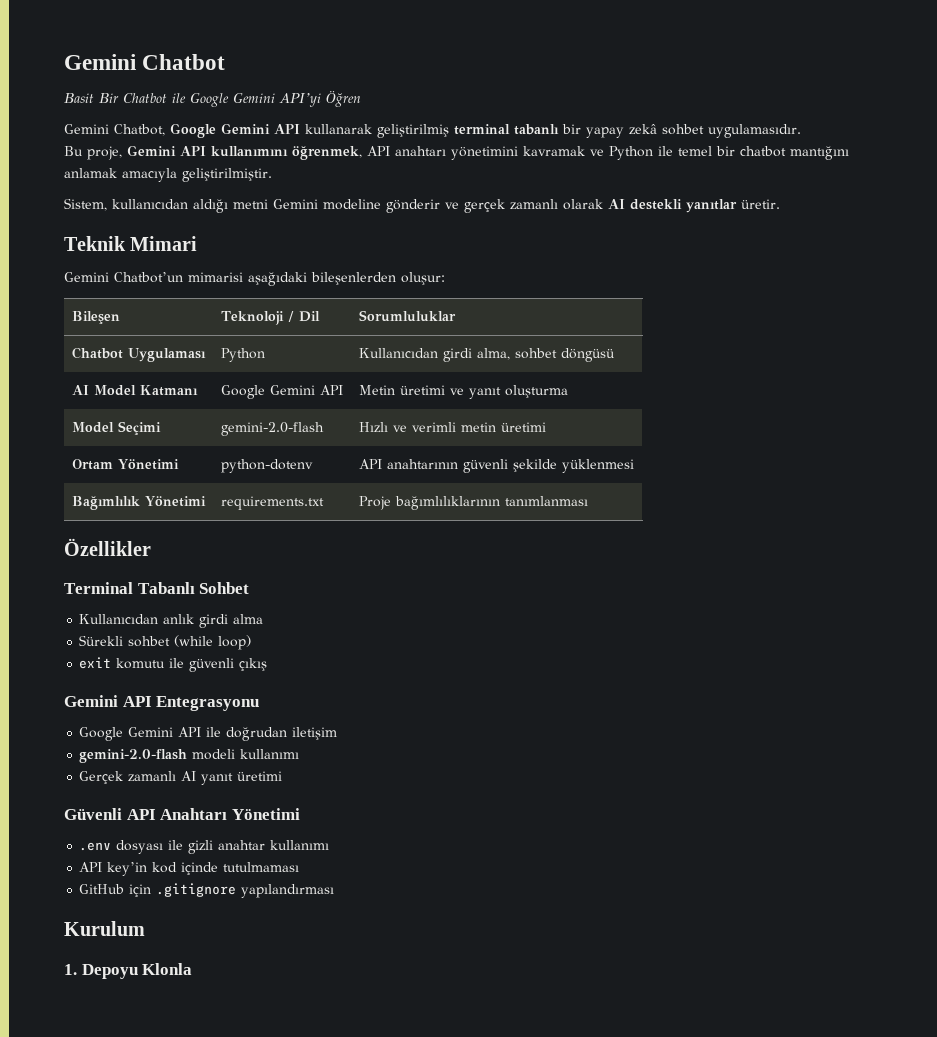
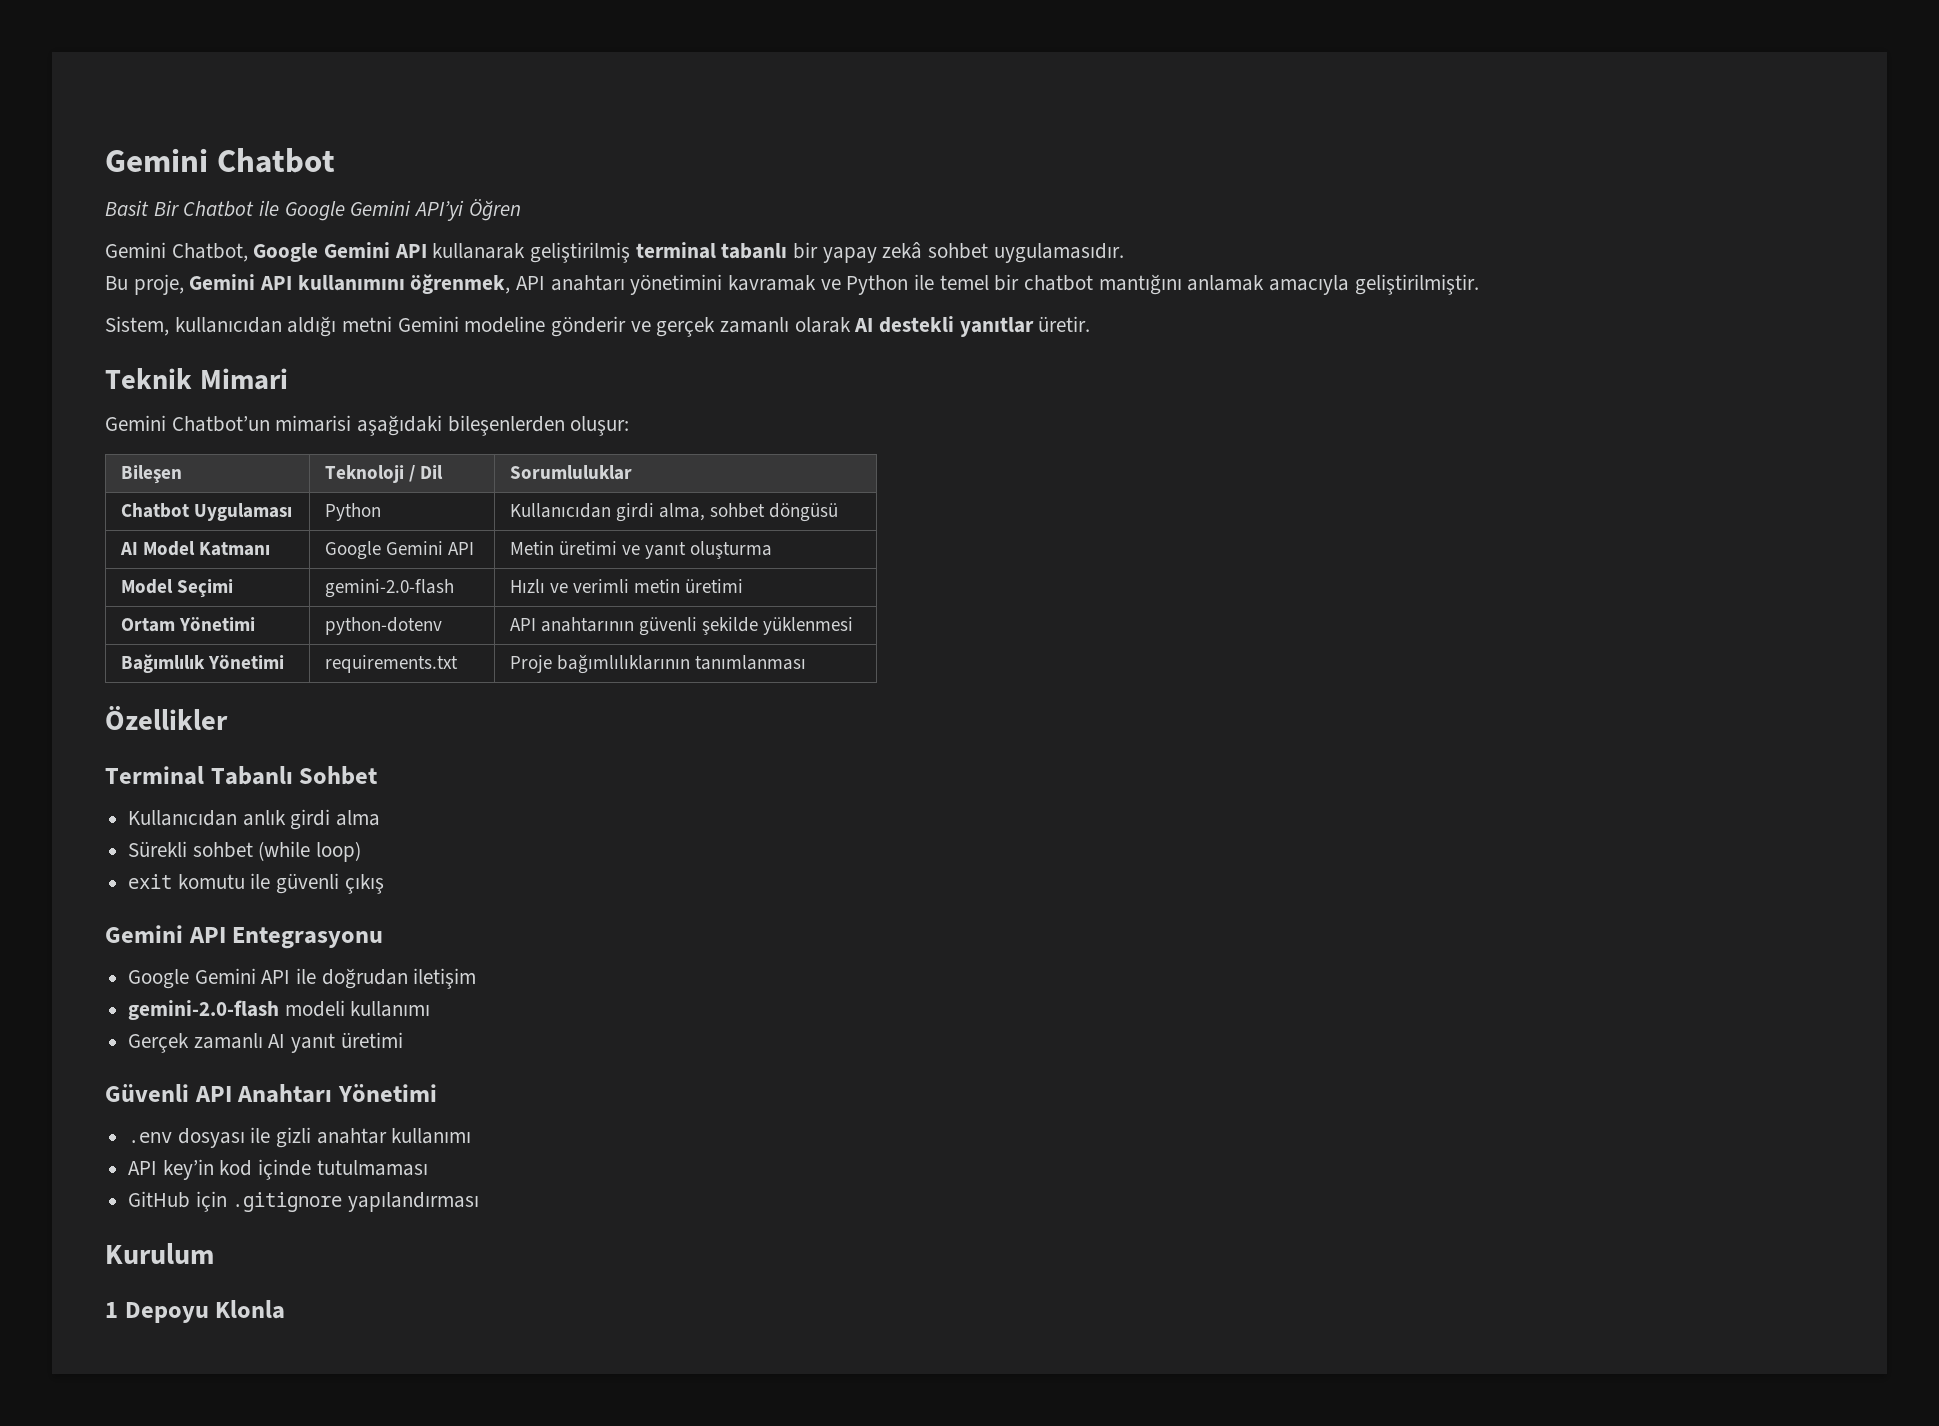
- 1. Depoyu Klonla
+ 1 Depoyu Klonla

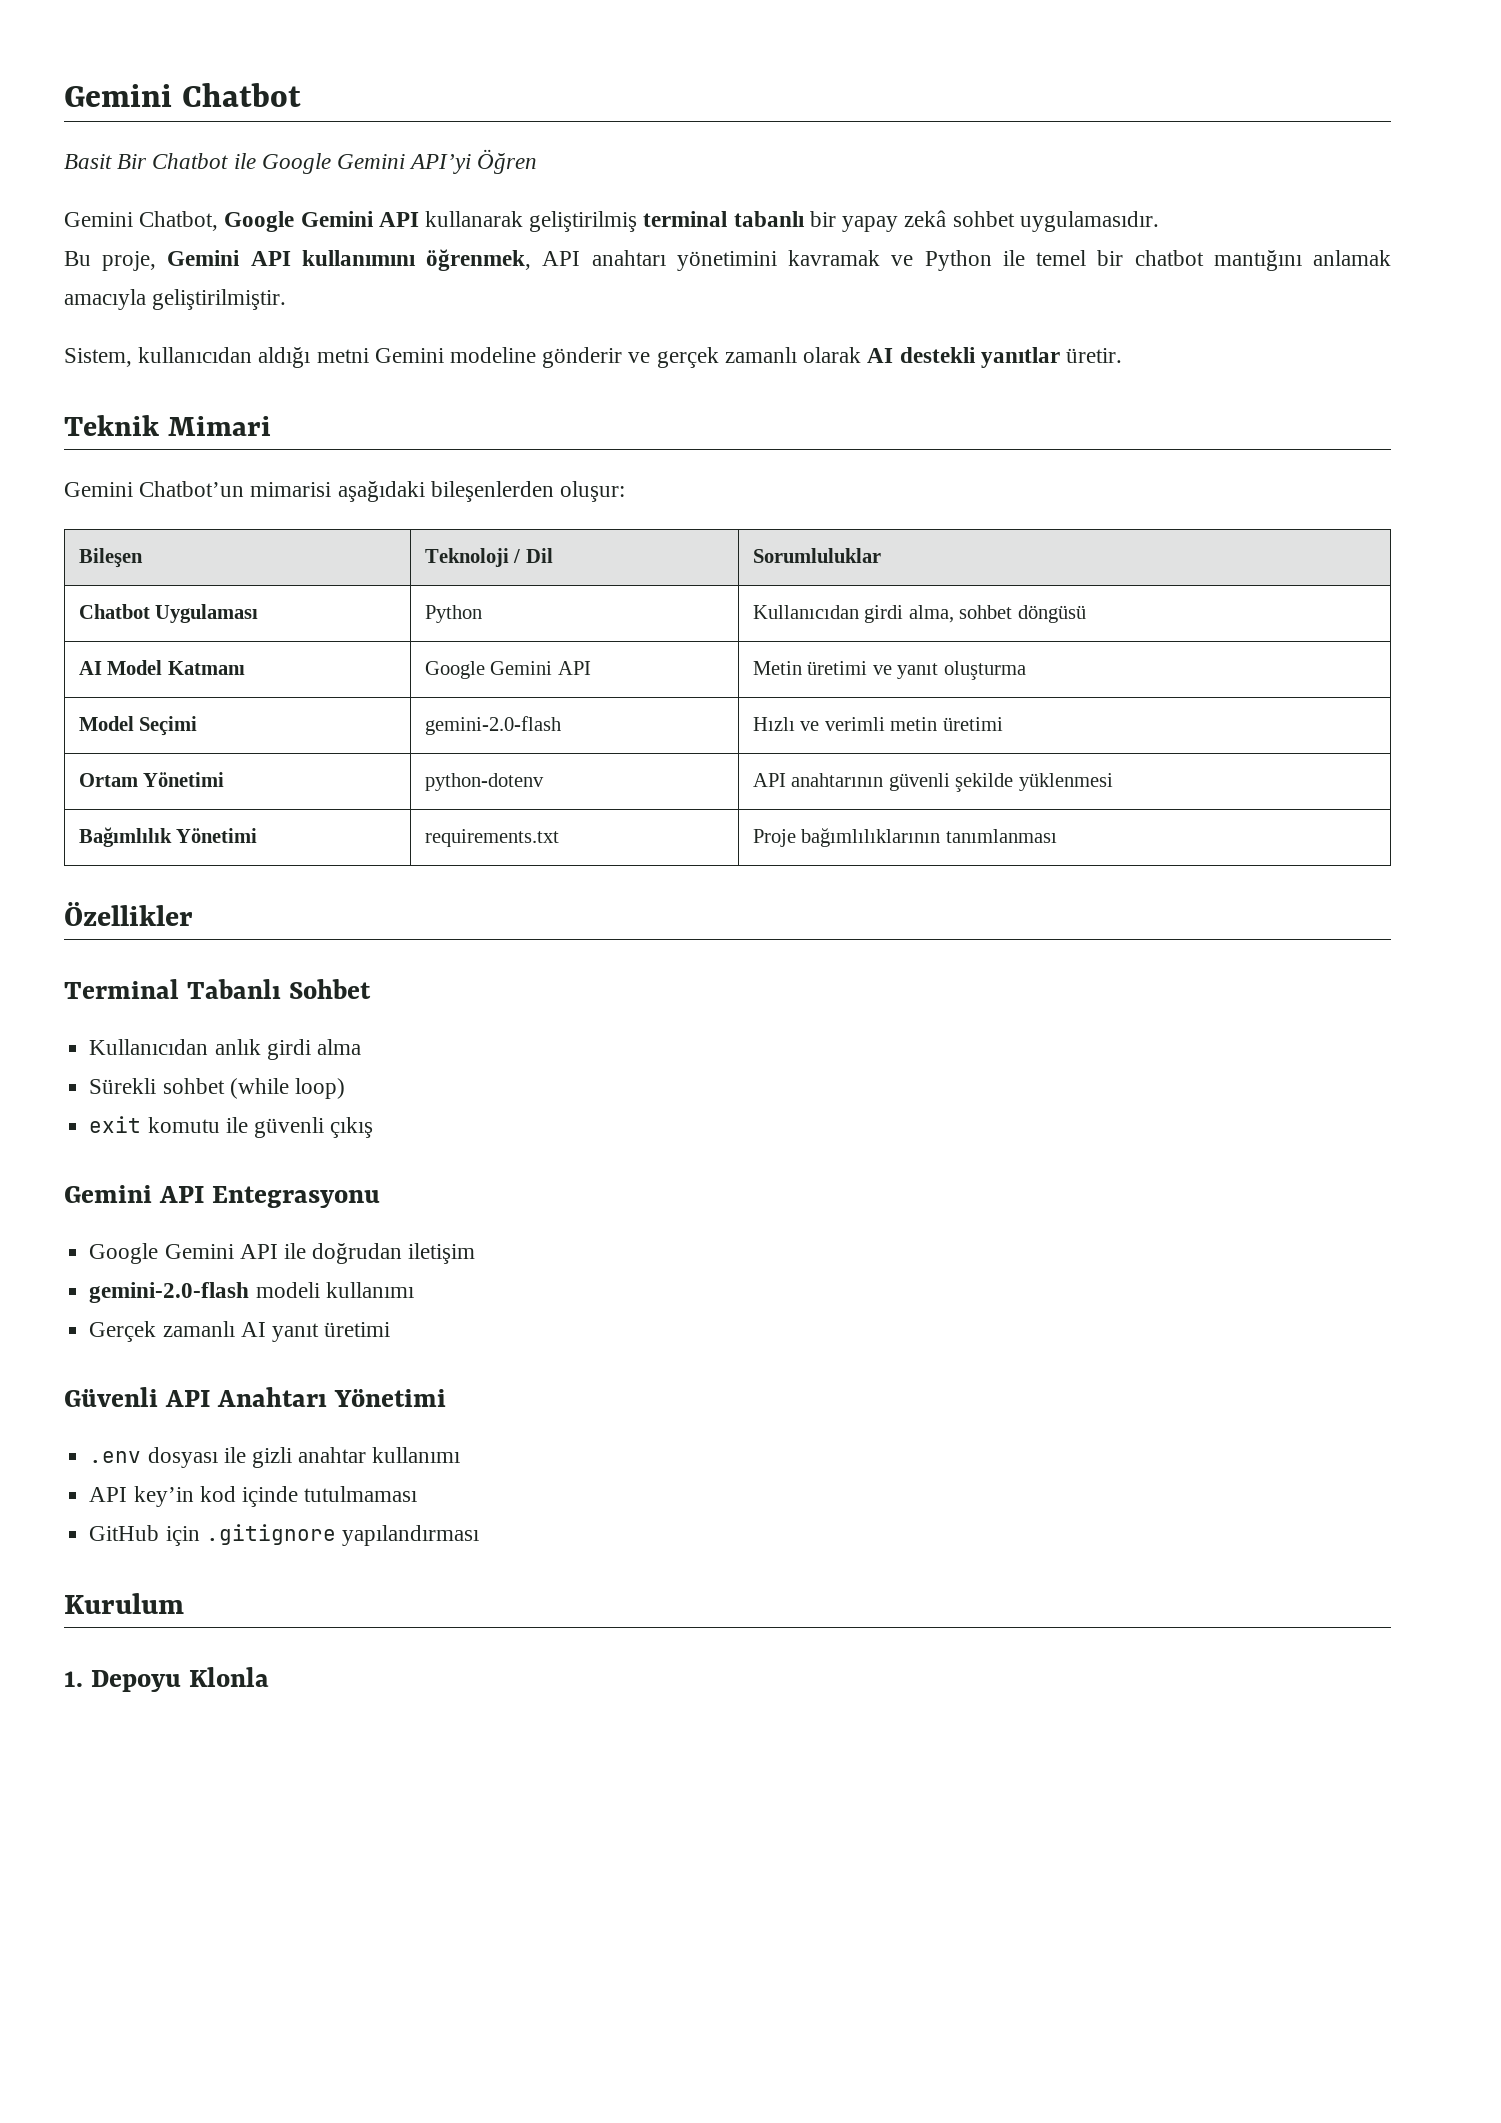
- 1 Depoyu Klonla
+ 1. Depoyu Klonla

